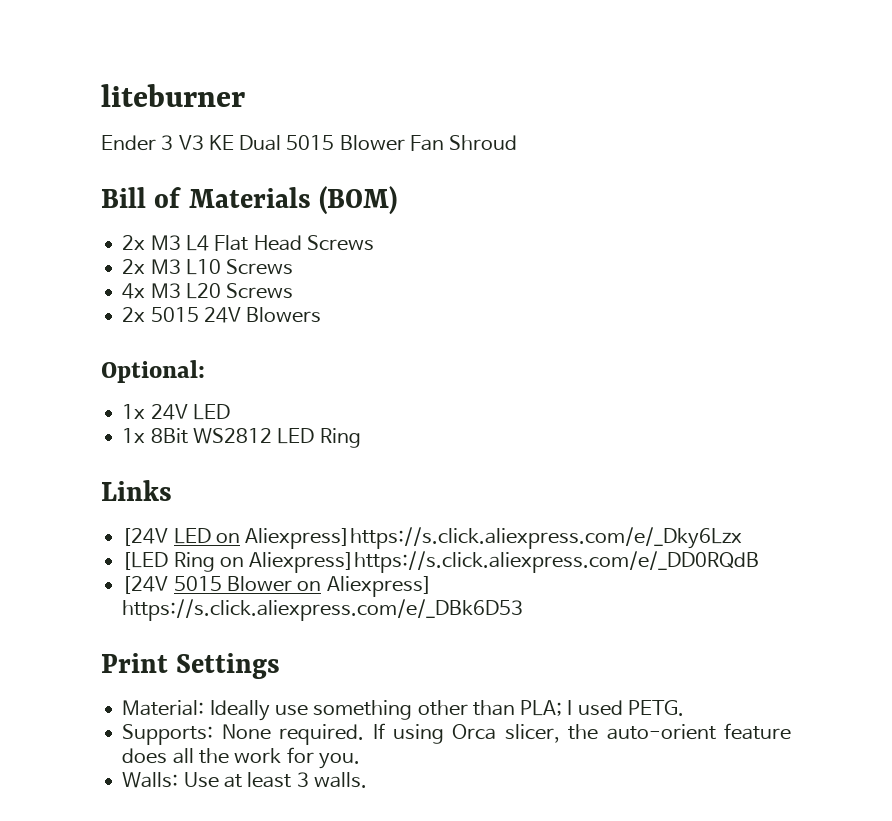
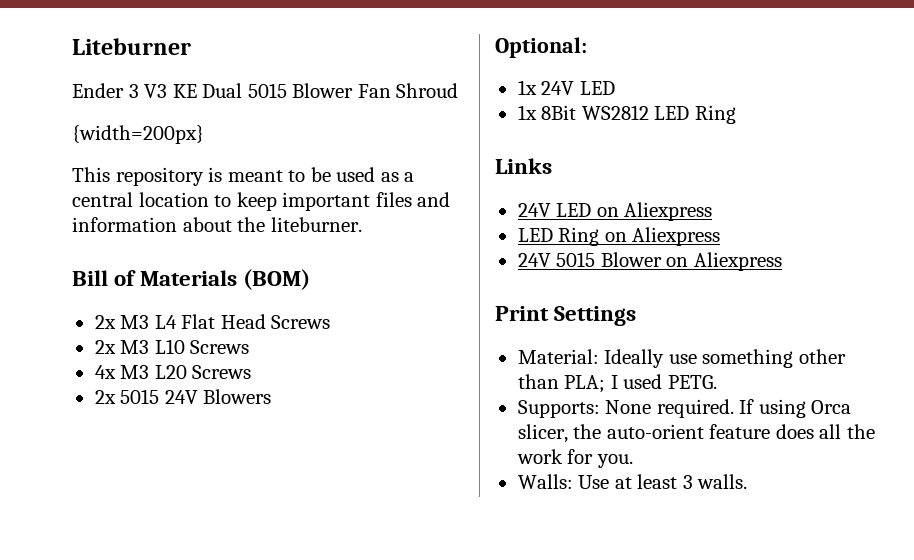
- liteburner
+ Liteburner
+ {width=200px}
+ This repository is meant to be used as a central location to keep important files and information about the liteburner.
- [24V LED on Aliexpress]https://s.click.aliexpress.com/e/_Dky6Lzx
- [LED Ring on Aliexpress]https://s.click.aliexpress.com/e/_DD0RQdB
- [24V 5015 Blower on Aliexpress] https://s.click.aliexpress.com/e/_DBk6D53
+ 24V LED on Aliexpress
+ LED Ring on Aliexpress
+ 24V 5015 Blower on Aliexpress

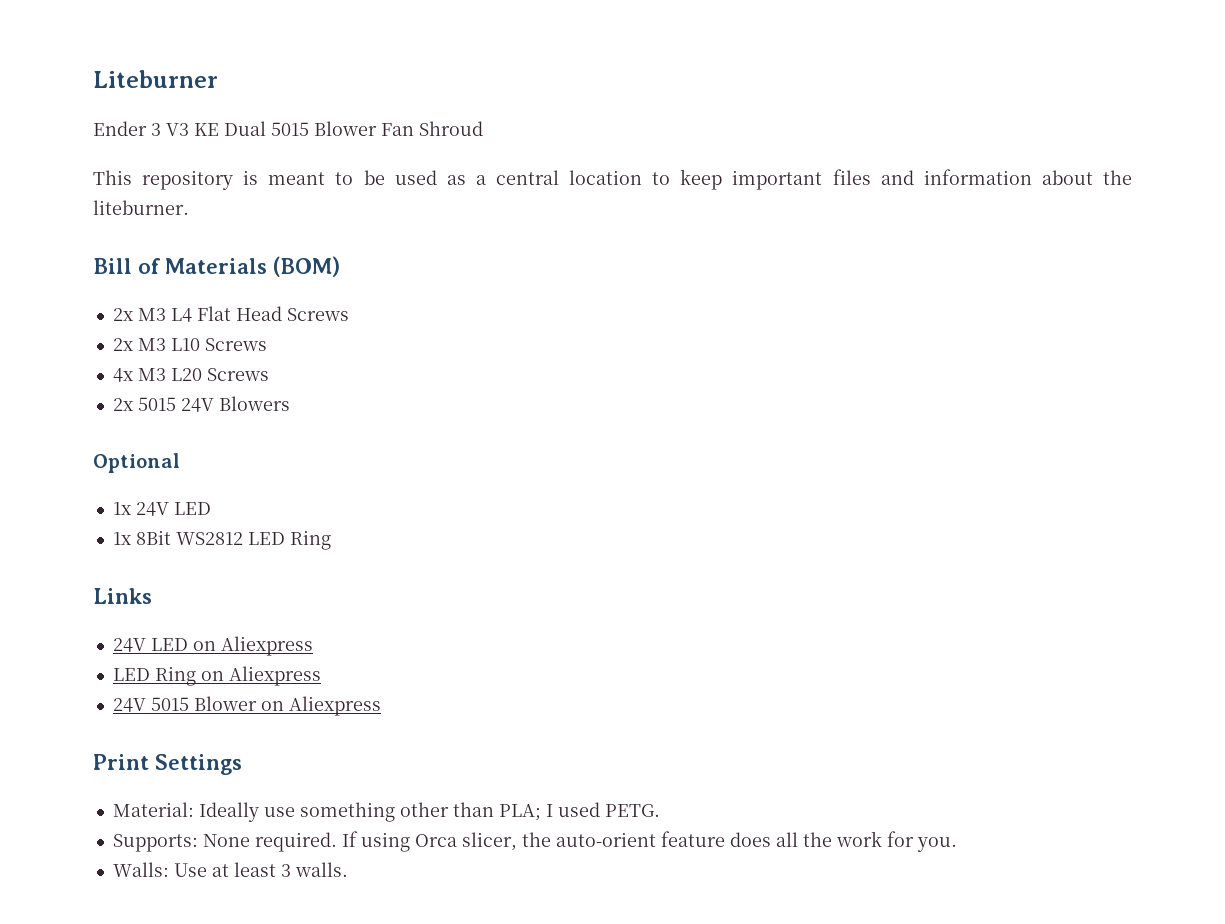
- {width=200px}
- Optional:
+ Optional

